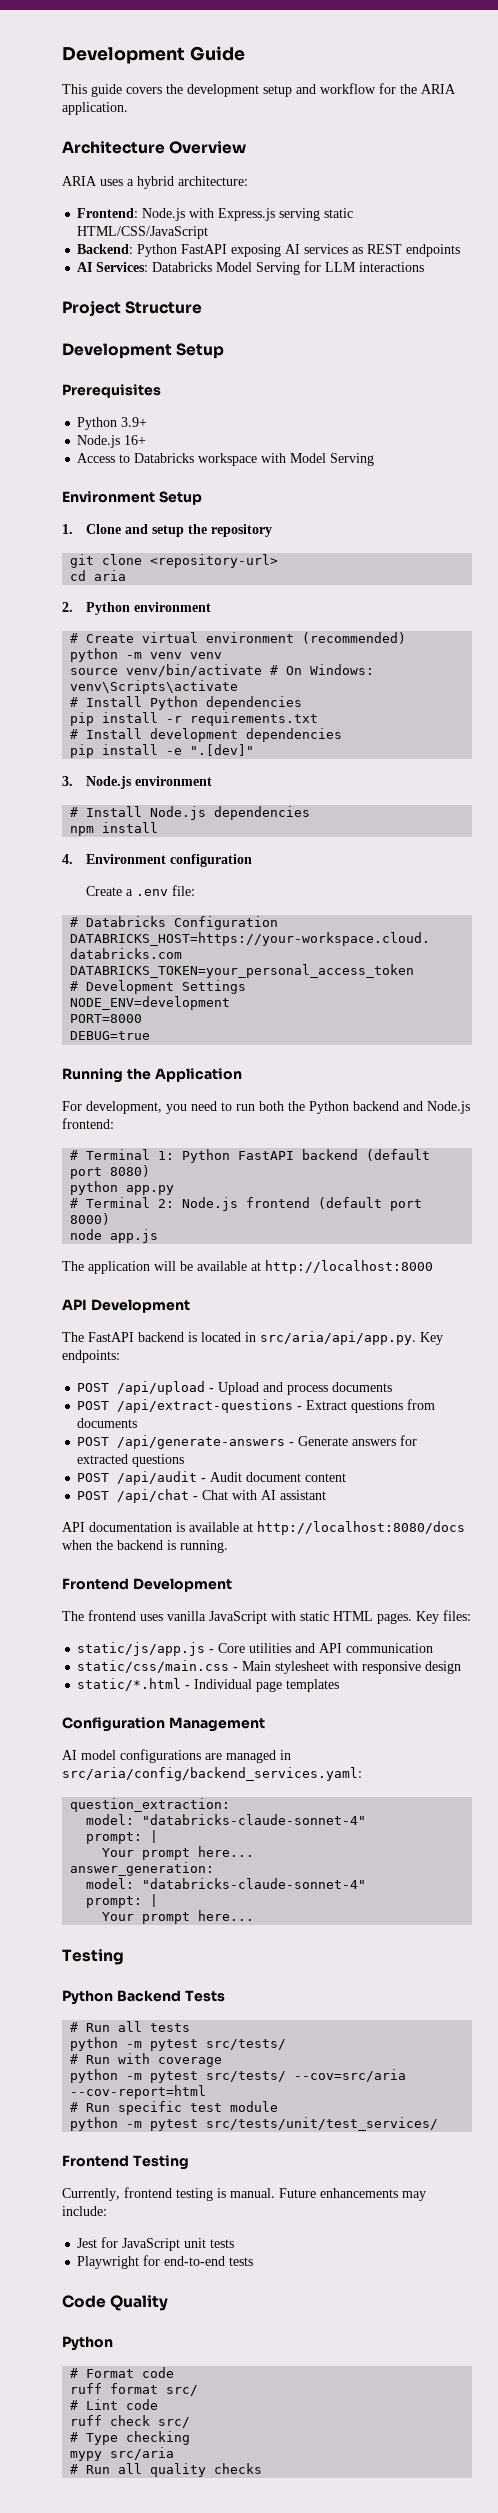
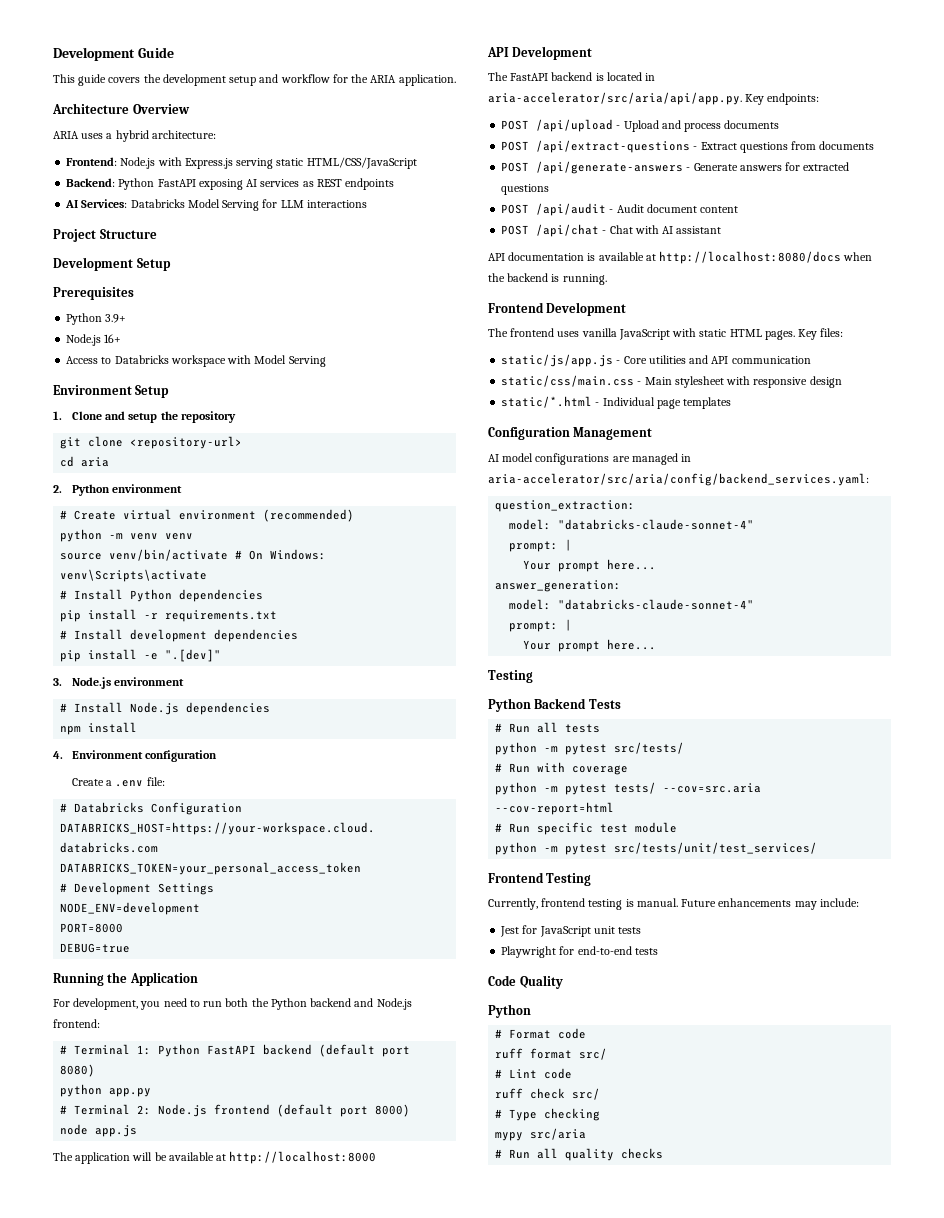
- The FastAPI backend is located in src/aria/api/app.py. Key endpoints:
+ The FastAPI backend is located in aria-accelerator/src/aria/api/app.py. Key endpoints:
- AI model configurations are managed in src/aria/config/backend_services.yaml:
+ AI model configurations are managed in aria-accelerator/src/aria/config/backend_services.yaml:
- python -m pytest src/tests/ --cov=src/aria --cov-report=html
+ python -m pytest tests/ --cov=src.aria --cov-report=html

